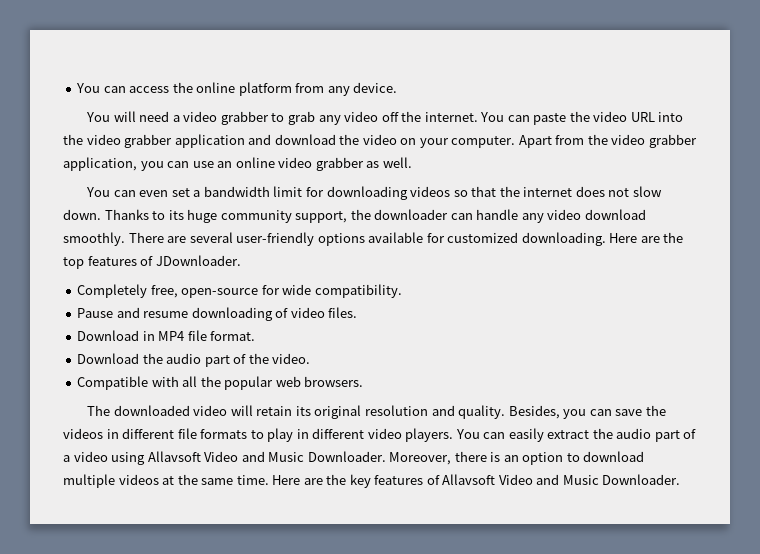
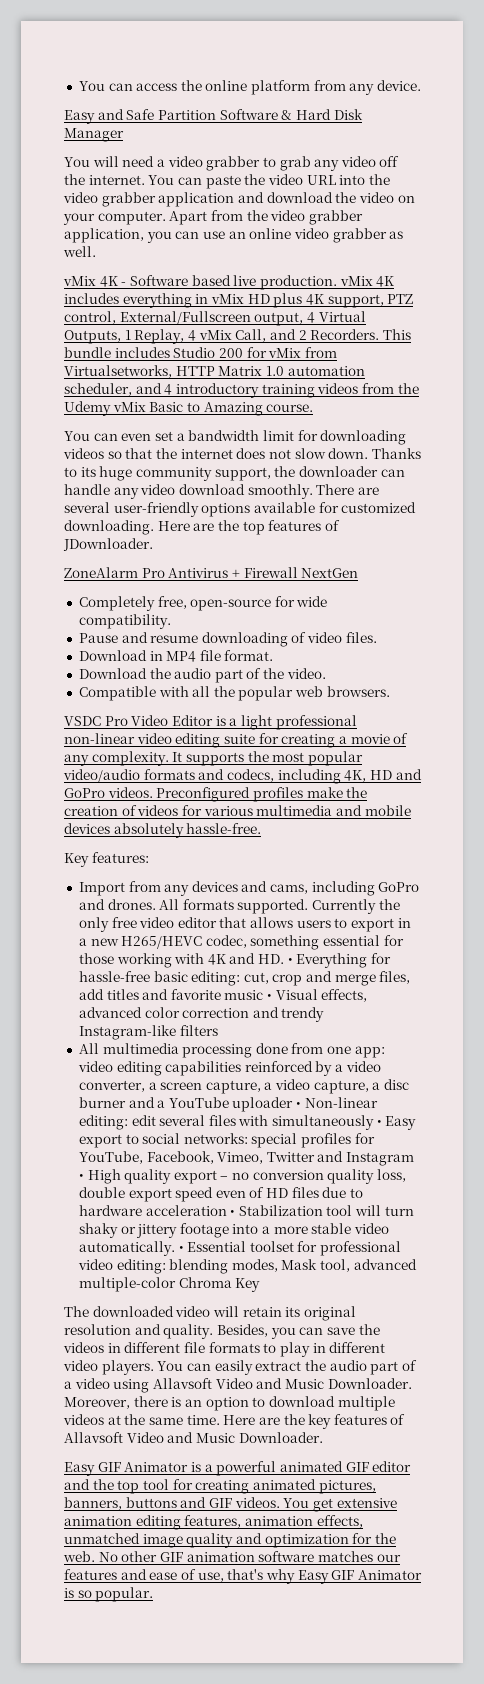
+ Easy and Safe Partition Software & Hard Disk Manager
+ vMix 4K - Software based live production. vMix 4K includes everything in vMix HD plus 4K support, PTZ control, External/Fullscreen output, 4 Virtual Outputs, 1 Replay, 4 vMix Call, and 2 Recorders. This bundle includes Studio 200 for vMix from Virtualsetworks, HTTP Matrix 1.0 automation scheduler, and 4 introductory training videos from the Udemy vMix Basic to Amazing course.
+ ZoneAlarm Pro Antivirus + Firewall NextGen
+ VSDC Pro Video Editor is a light professional non-linear video editing suite for creating a movie of any complexity. It supports the most popular video/audio formats and codecs, including 4K, HD and GoPro videos. Preconfigured profiles make the creation of videos for various multimedia and mobile devices absolutely hassle-free.
+ Key features:
+ Import from any devices and cams, including GoPro and drones. All formats supported. Сurrently the only free video editor that allows users to export in a new H265/HEVC codec, something essential for those working with 4K and HD. • Everything for hassle-free basic editing: cut, crop and merge files, add titles and favorite music • Visual effects, advanced color correction and trendy Instagram-like filters
+ All multimedia processing done from one app: video editing capabilities reinforced by a video converter, a screen capture, a video capture, a disc burner and a YouTube uploader • Non-linear editing: edit several files with simultaneously • Easy export to social networks: special profiles for YouTube, Facebook, Vimeo, Twitter and Instagram • High quality export – no conversion quality loss, double export speed even of HD files due to hardware acceleration • Stabilization tool will turn shaky or jittery footage into a more stable video automatically. • Essential toolset for professional video editing: blending modes, Mask tool, advanced multiple-color Chroma Key
+ Easy GIF Animator is a powerful animated GIF editor and the top tool for creating animated pictures, banners, buttons and GIF videos. You get extensive animation editing features, animation effects, unmatched image quality and optimization for the web. No other GIF animation software matches our features and ease of use, that's why Easy GIF Animator is so popular.

